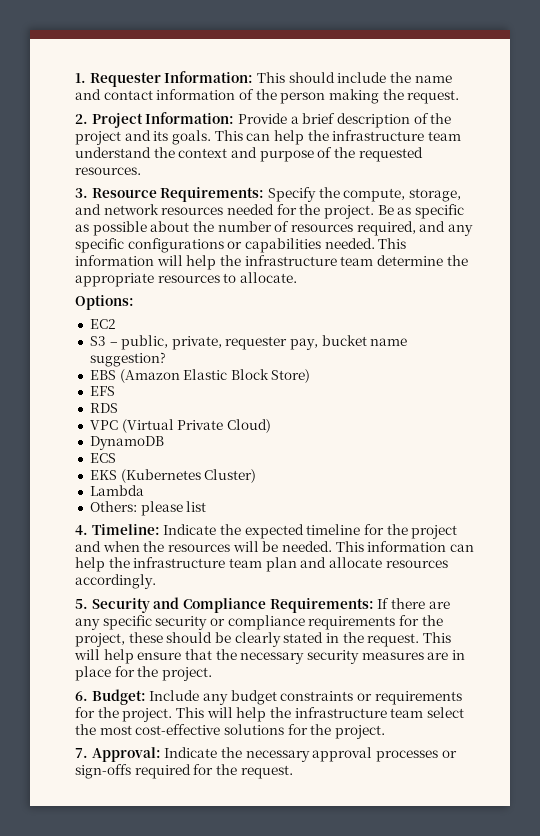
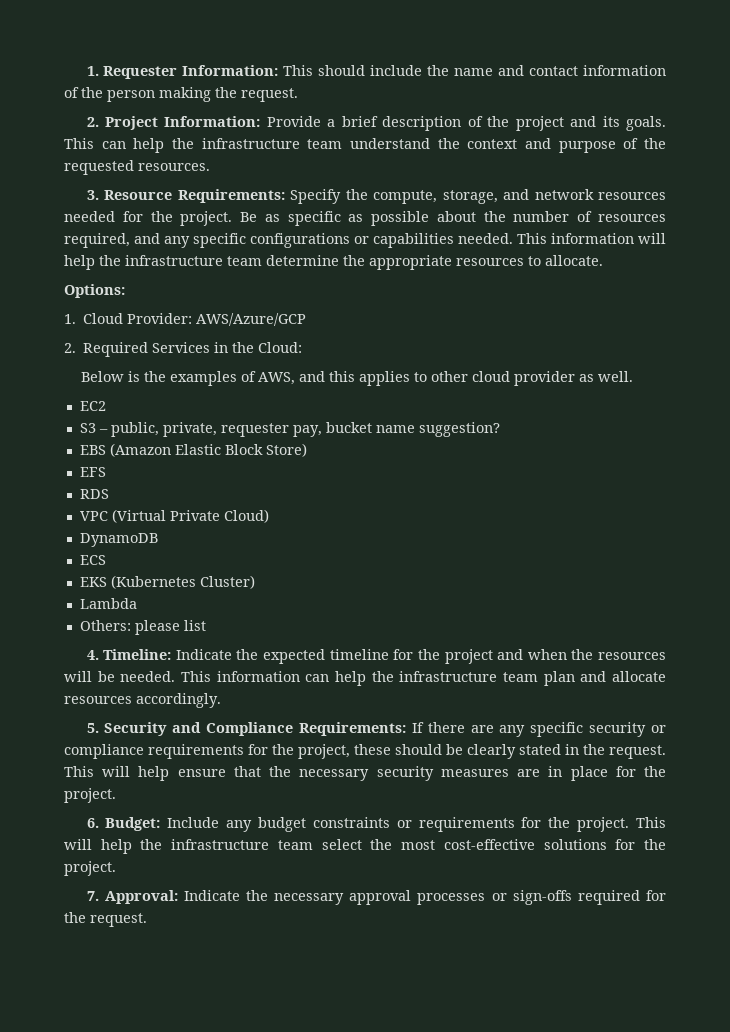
+ 1. Cloud Provider: AWS/Azure/GCP
+ 2. Required Services in the Cloud:
+ Below is the examples of AWS, and this applies to other cloud provider as well.

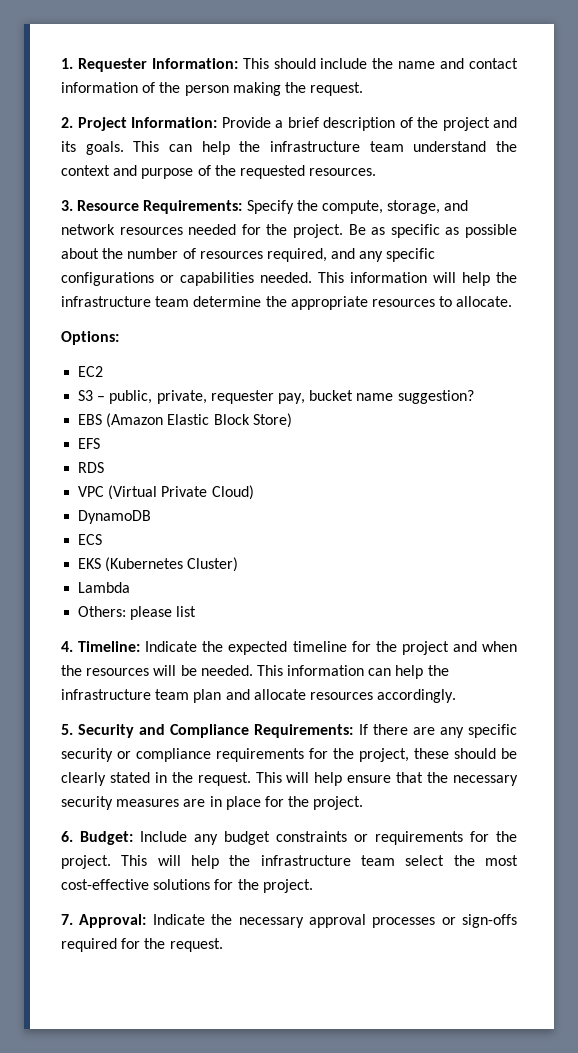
- 1. Cloud Provider: AWS/Azure/GCP
- 2. Required Services in the Cloud:
- Below is the examples of AWS, and this applies to other cloud provider as well.

